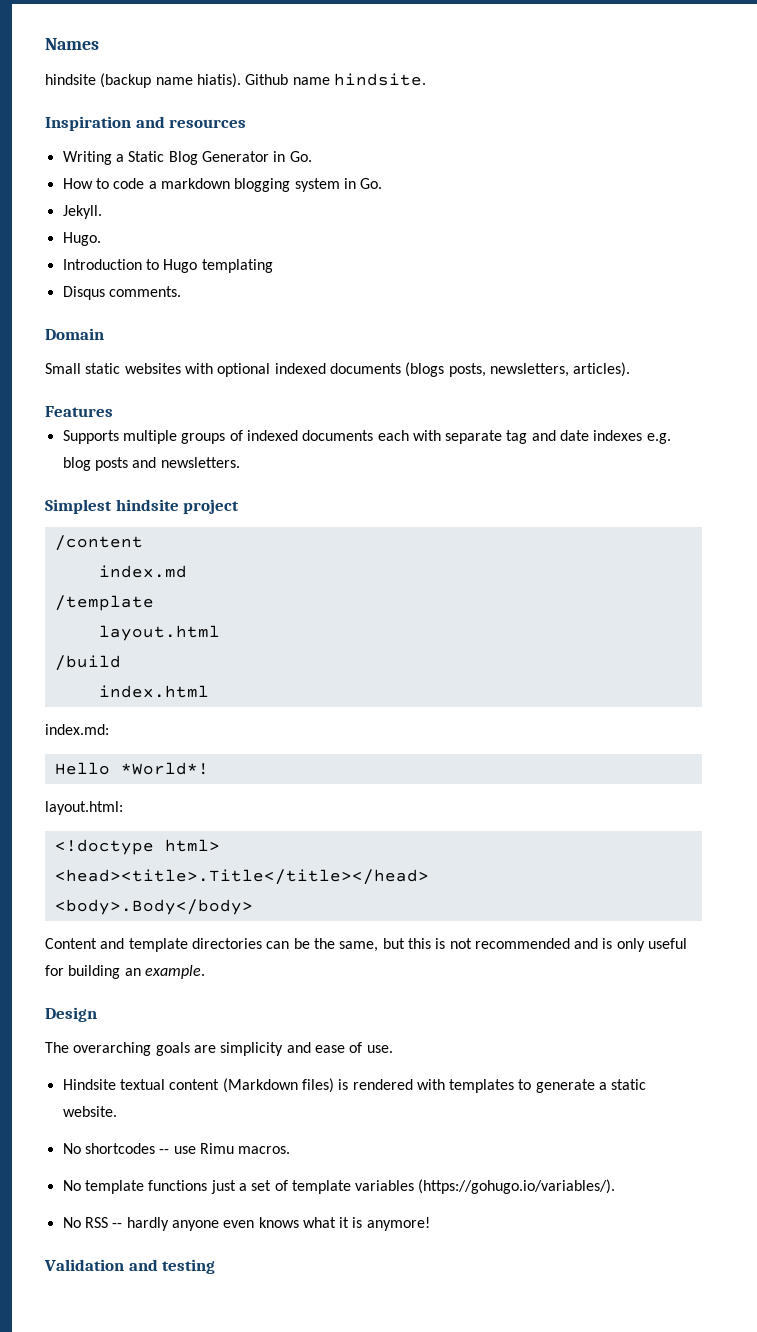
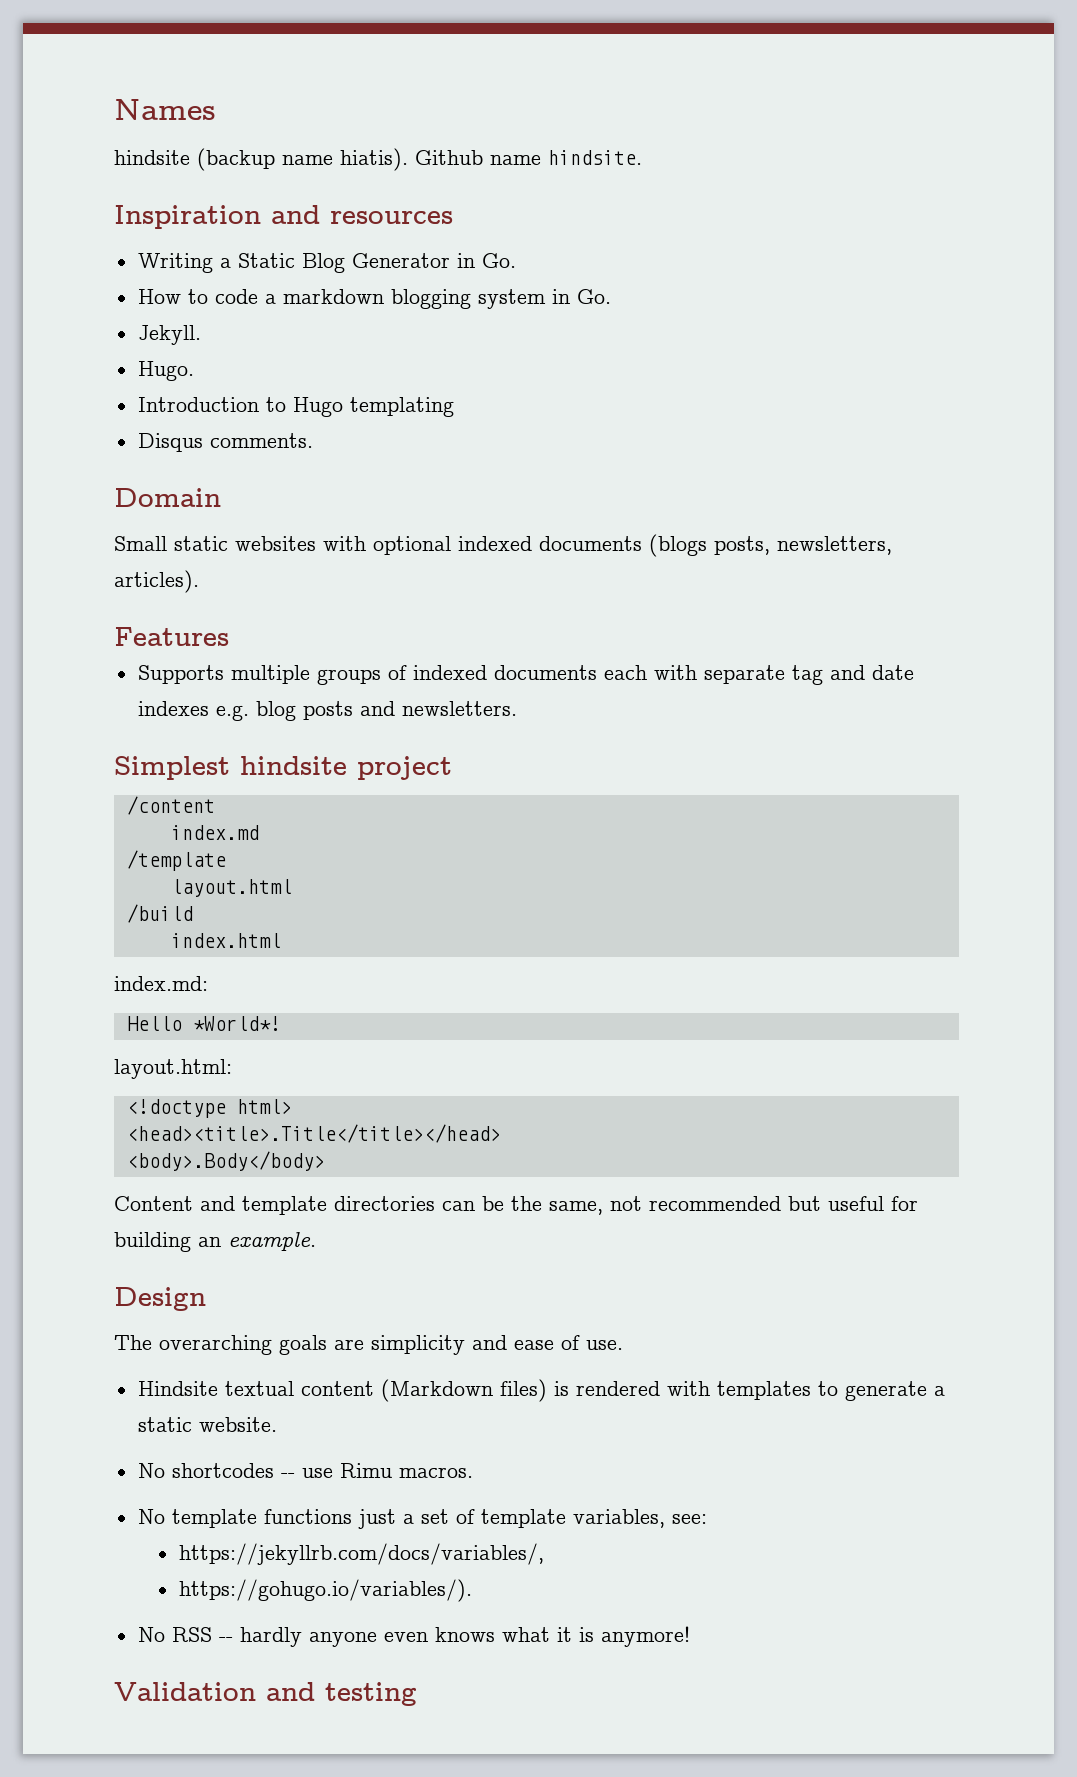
- Content and template directories can be the same, but this is not recommended and is only useful for building an example.
+ Content and template directories can be the same, not recommended but useful for building an example.
- No template functions just a set of template variables (https://gohugo.io/variables/).
+ No template functions just a set of template variables, see:
+ https://jekyllrb.com/docs/variables/,
+ https://gohugo.io/variables/).

